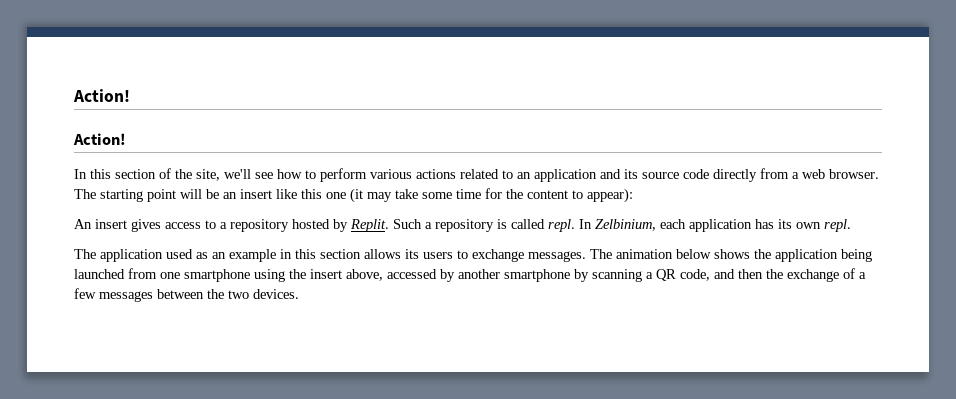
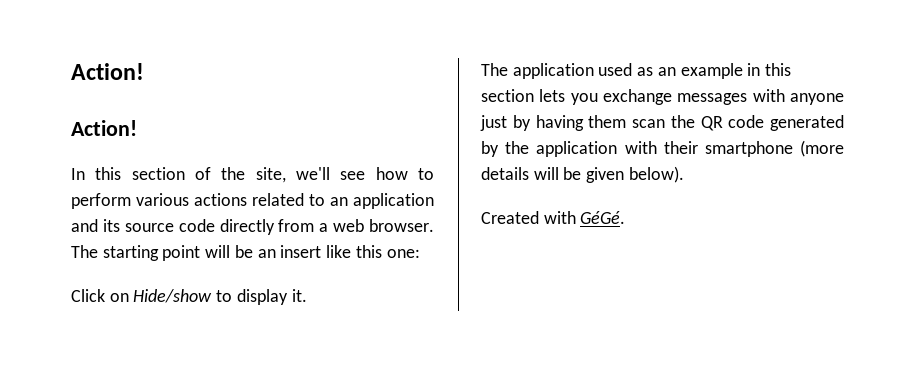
- The starting point will be an insert like this one (it may take some time for the content to appear):
- An insert gives access to a repository hosted by Replit. Such a repository is called repl. In Zelbinium, each application has its own repl.
+ The starting point will be an insert like this one:
+ Click on Hide/show to display it.
- The application used as an example in this section allows its users to exchange messages. The animation below shows the application being launched from one smartphone using the insert above, accessed by another smartphone by scanning a QR code, and then the exchange of a few messages between the two devices.
+ The application used as an example in this section lets you exchange messages with anyone just by having them scan the QR code generated by the application with their smartphone (more details will be given below).
+ Created with GéGé.

